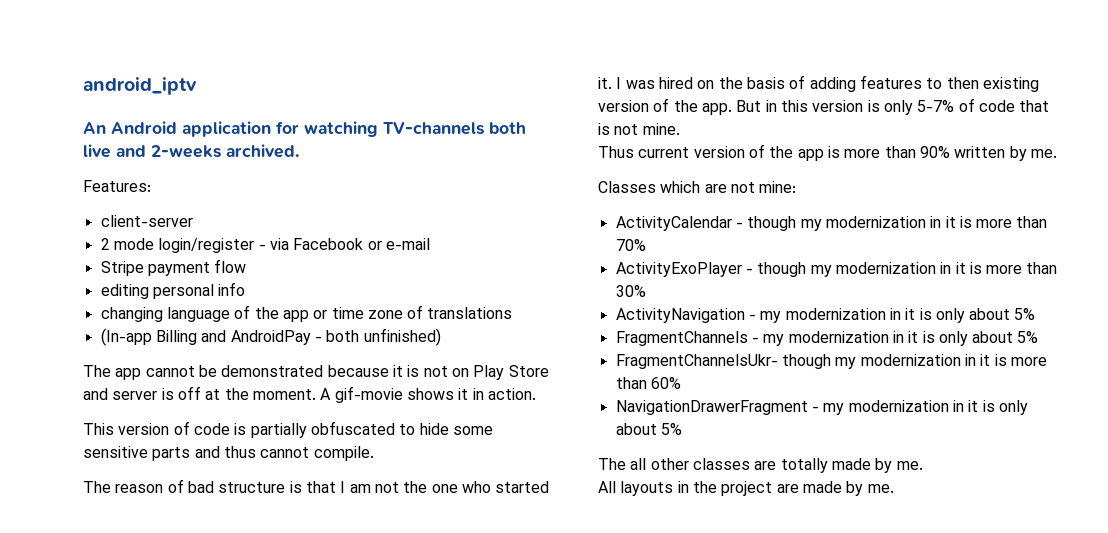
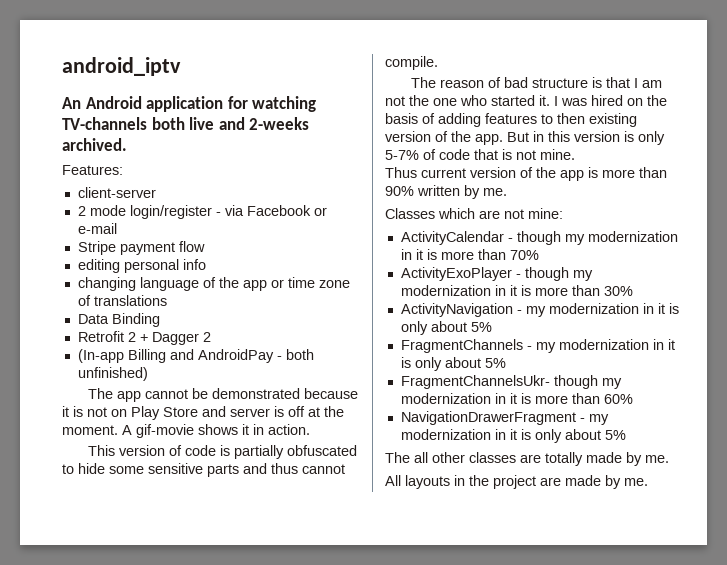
+ Data Binding
+ Retrofit 2 + Dagger 2

